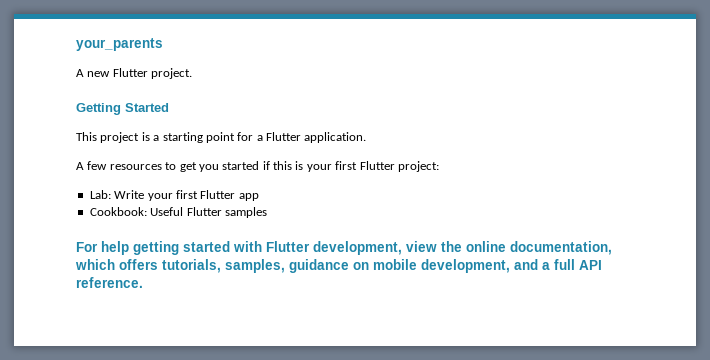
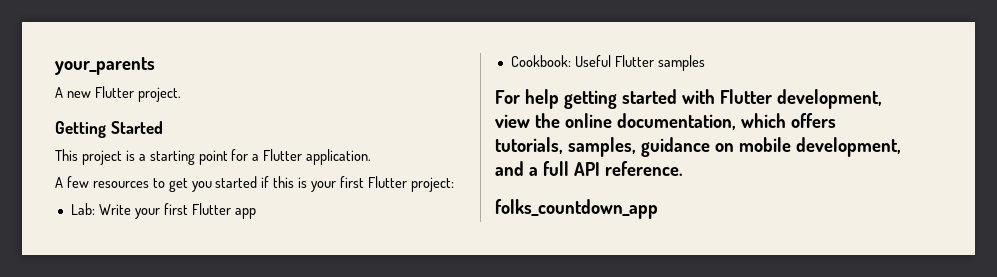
+ folks_countdown_app

